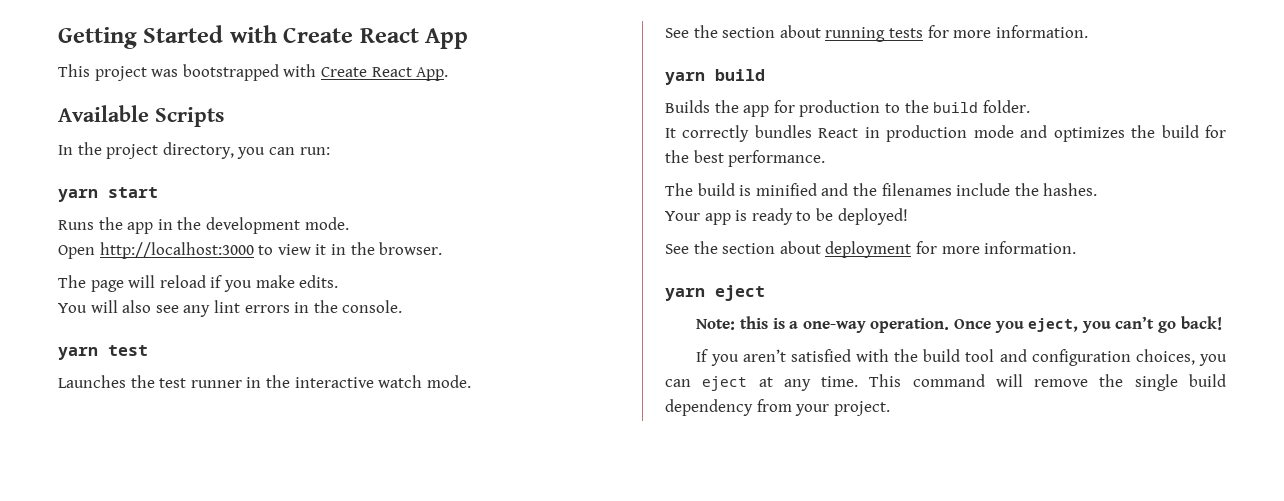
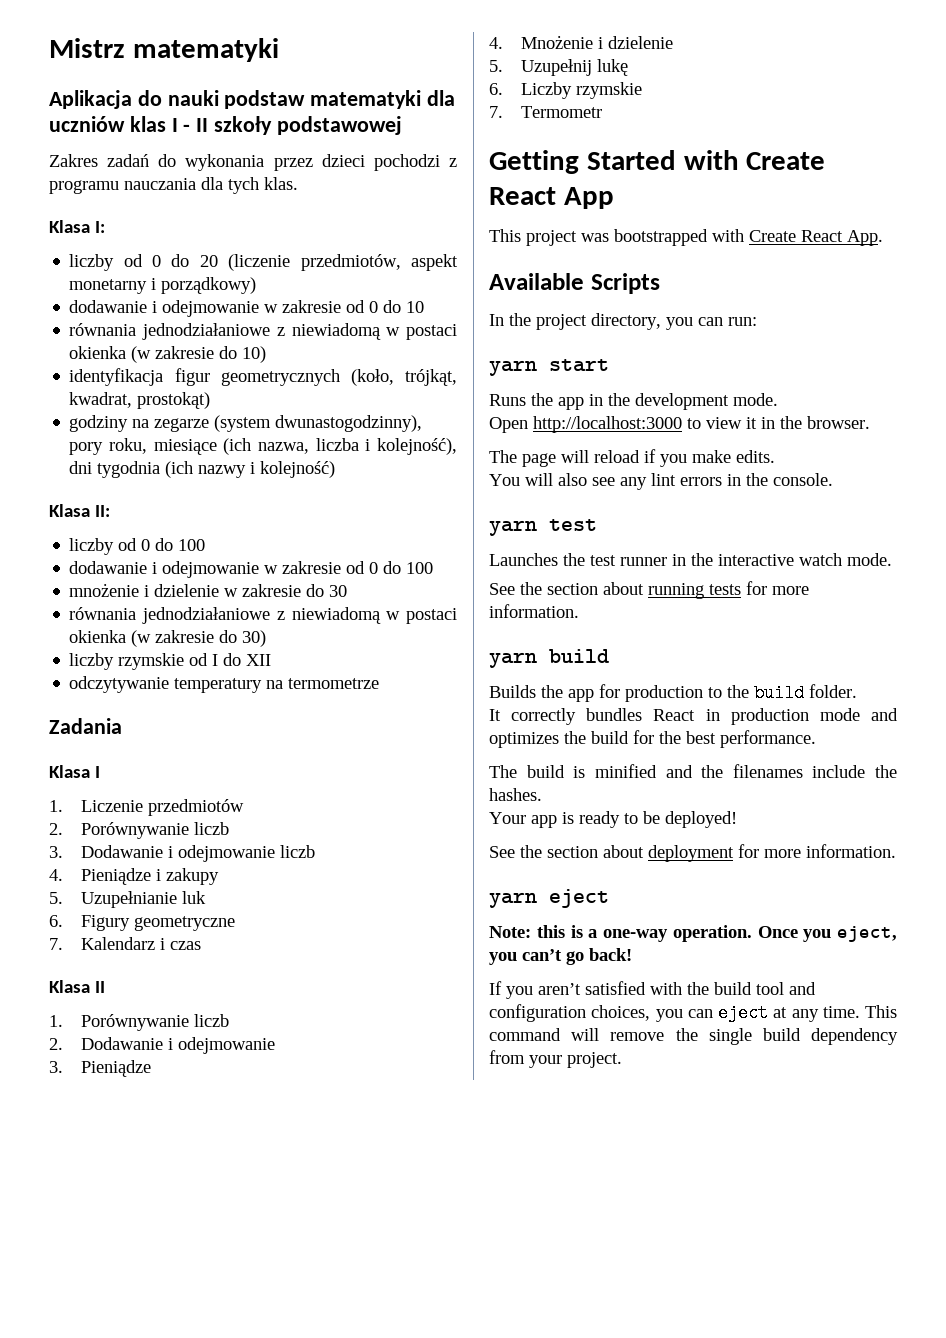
+ Mistrz matematyki
+ Aplikacja do nauki podstaw matematyki dla uczniów klas I - II szkoły podstawowej
+ Zakres zadań do wykonania przez dzieci pochodzi z programu nauczania dla tych klas.
+ Klasa I:
+ liczby od 0 do 20 (liczenie przedmiotów, aspekt monetarny i porządkowy)
+ dodawanie i odejmowanie w zakresie od 0 do 10
+ równania jednodziałaniowe z niewiadomą w postaci okienka (w zakresie do 10)
+ identyfikacja figur geometrycznych (koło, trójkąt, kwadrat, prostokąt)
+ godziny na zegarze (system dwunastogodzinny), pory roku, miesiące (ich nazwa, liczba i kolejność), dni tygodnia (ich nazwy i kolejność)
+ Klasa II:
+ liczby od 0 do 100
+ dodawanie i odejmowanie w zakresie od 0 do 100
+ mnożenie i dzielenie w zakresie do 30
+ równania jednodziałaniowe z niewiadomą w postaci okienka (w zakresie do 30)
+ liczby rzymskie od I do XII
+ odczytywanie temperatury na termometrze
+ Zadania
+ Klasa I
+ 1. Liczenie przedmiotów
+ 2. Porównywanie liczb
+ 3. Dodawanie i odejmowanie liczb
+ 4. Pieniądze i zakupy
+ 5. Uzupełnianie luk
+ 6. Figury geometryczne
+ 7. Kalendarz i czas
+ Klasa II
+ 1. Porównywanie liczb
+ 2. Dodawanie i odejmowanie
+ 3. Pieniądze
+ 4. Mnożenie i dzielenie
+ 5. Uzupełnij lukę
+ 6. Liczby rzymskie
+ 7. Termometr

